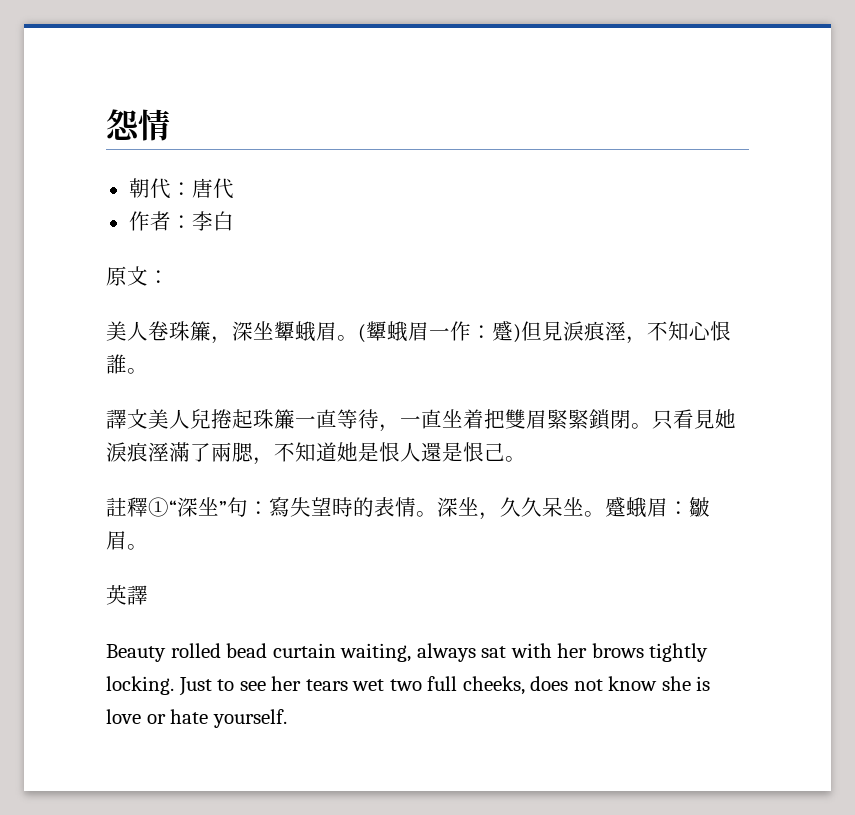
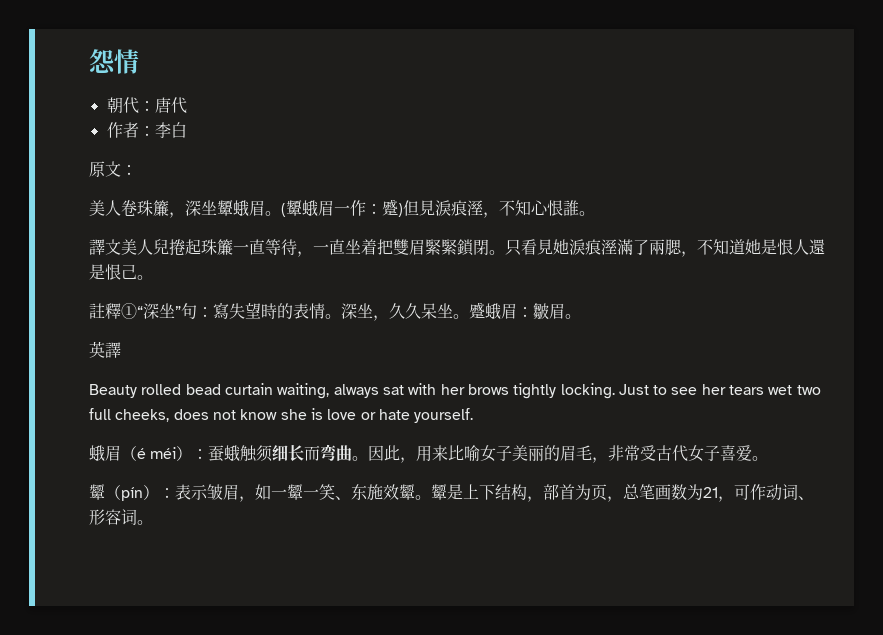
+ 蛾眉（é méi）：蚕蛾触须细长而弯曲。因此，用来比喻女子美丽的眉毛，非常受古代女子喜爱。
+ 颦（pín）：表示皱眉，如一颦一笑、东施效颦。颦是上下结构，部首为页，总笔画数为21，可作动词、形容词。

